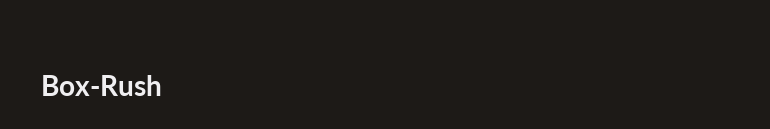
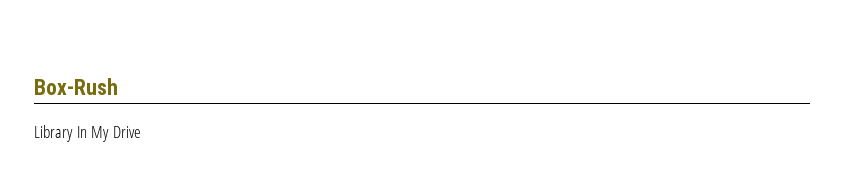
+ Library In My Drive

